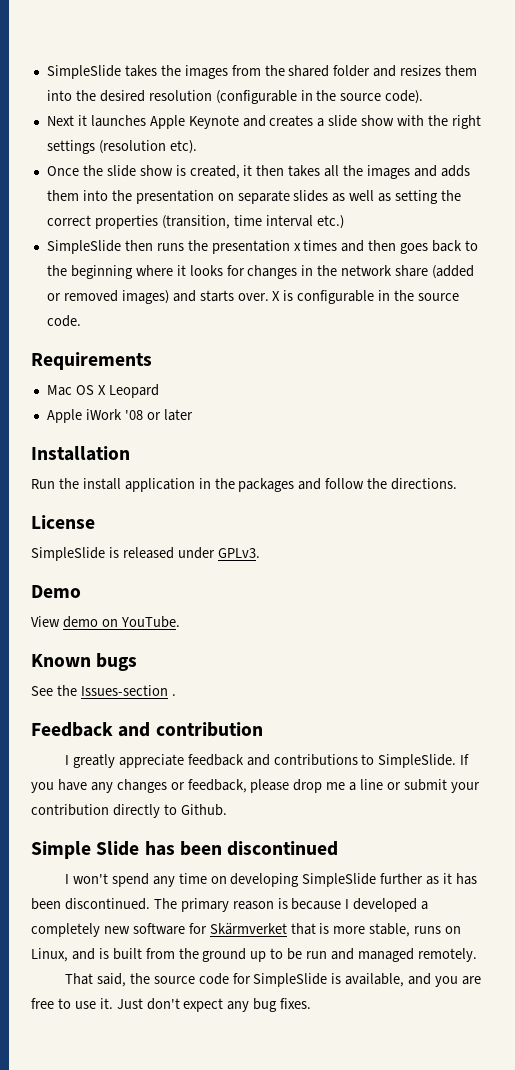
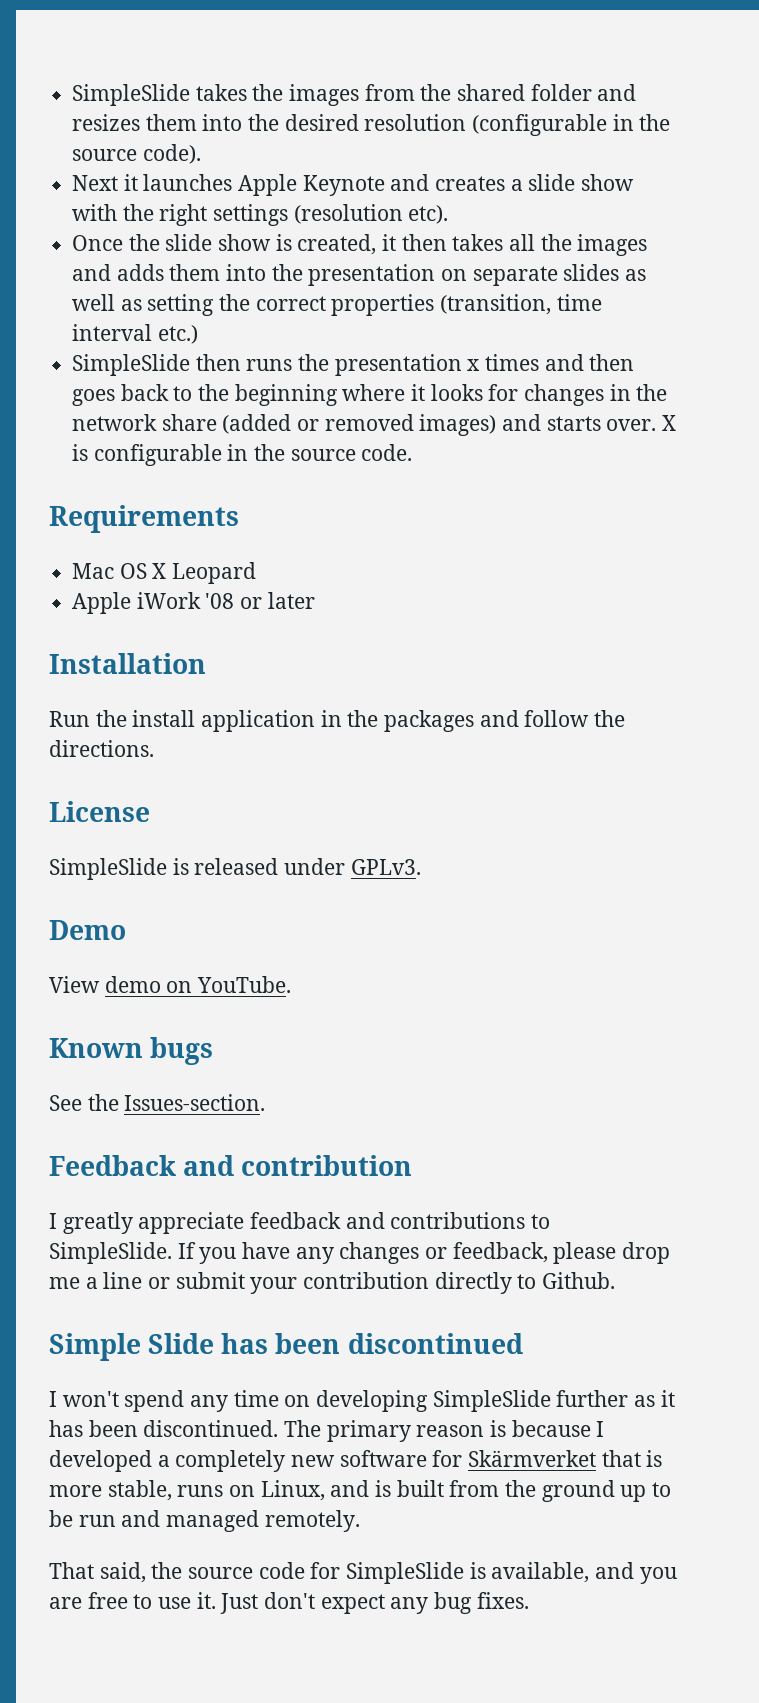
- See the Issues-section .
+ See the Issues-section.

